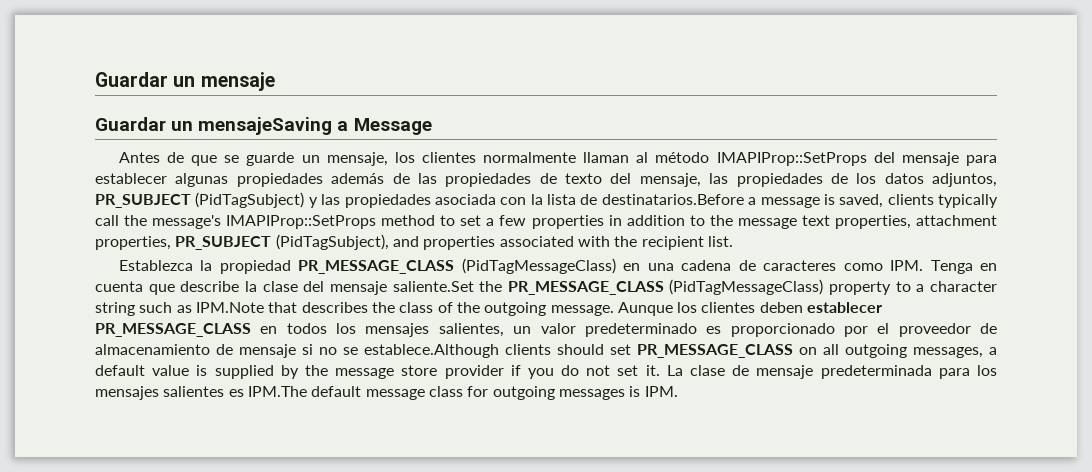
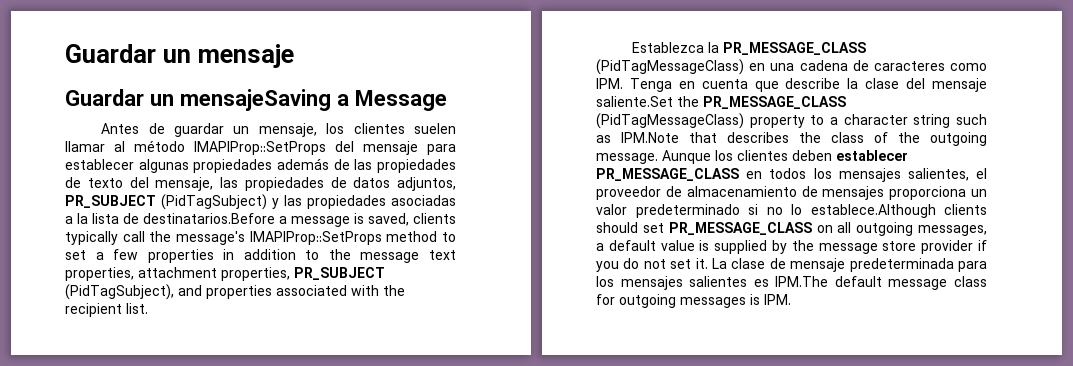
- Antes de que se guarde un mensaje, los clientes normalmente llaman al método IMAPIProp::SetProps del mensaje para establecer algunas propiedades además de las propiedades de texto del mensaje, las propiedades de los datos adjuntos, PR_SUBJECT (PidTagSubject) y las propiedades asociada con la lista de destinatarios.Before a message is saved, clients typically call the message's IMAPIProp::SetProps method to set a few properties in addition to the message text properties, attachment properties, PR_SUBJECT (PidTagSubject), and properties associated with the recipient list.
+ Antes de guardar un mensaje, los clientes suelen llamar al método IMAPIProp::SetProps del mensaje para establecer algunas propiedades además de las propiedades de texto del mensaje, las propiedades de datos adjuntos, PR_SUBJECT (PidTagSubject) y las propiedades asociadas a la lista de destinatarios.Before a message is saved, clients typically call the message's IMAPIProp::SetProps method to set a few properties in addition to the message text properties, attachment properties, PR_SUBJECT (PidTagSubject), and properties associated with the recipient list.
- Establezca la propiedad PR_MESSAGE_CLASS (PidTagMessageClass) en una cadena de caracteres como IPM. Tenga en cuenta que describe la clase del mensaje saliente.Set the PR_MESSAGE_CLASS (PidTagMessageClass) property to a character string such as IPM.Note that describes the class of the outgoing message.
+ Establezca la PR_MESSAGE_CLASS (PidTagMessageClass) en una cadena de caracteres como IPM. Tenga en cuenta que describe la clase del mensaje saliente.Set the PR_MESSAGE_CLASS (PidTagMessageClass) property to a character string such as IPM.Note that describes the class of the outgoing message.
- Aunque los clientes deben establecer PR_MESSAGE_CLASS en todos los mensajes salientes, un valor predeterminado es proporcionado por el proveedor de almacenamiento de mensaje si no se establece.Although clients should set PR_MESSAGE_CLASS on all outgoing messages, a default value is supplied by the message store provider if you do not set it.
+ Aunque los clientes deben establecer PR_MESSAGE_CLASS en todos los mensajes salientes, el proveedor de almacenamiento de mensajes proporciona un valor predeterminado si no lo establece.Although clients should set PR_MESSAGE_CLASS on all outgoing messages, a default value is supplied by the message store provider if you do not set it.

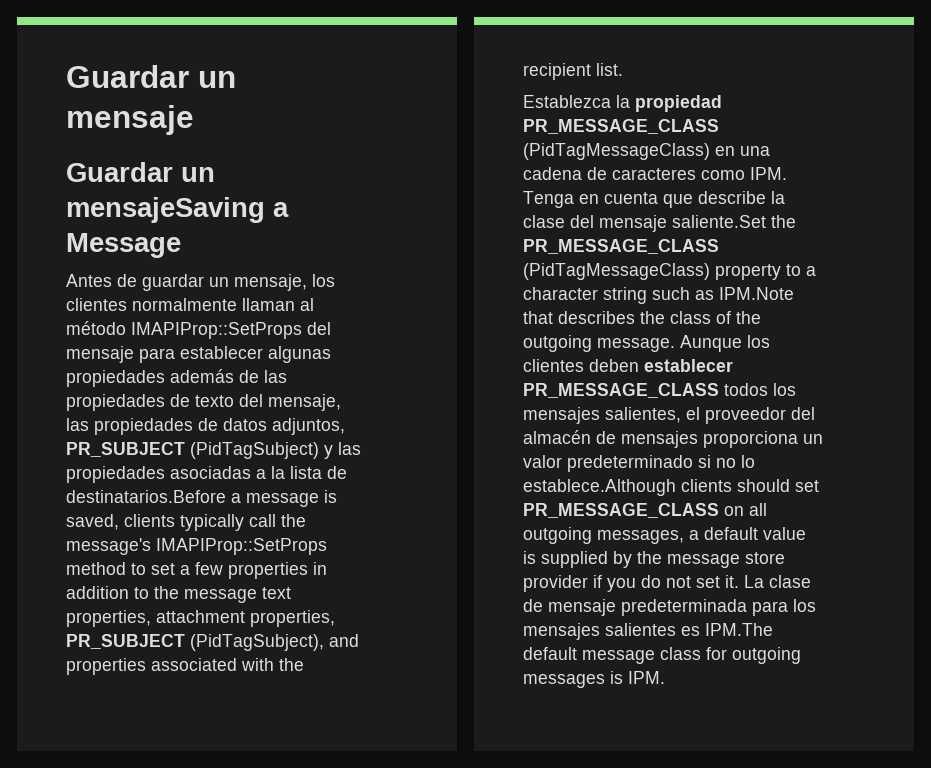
- Antes de guardar un mensaje, los clientes suelen llamar al método IMAPIProp::SetProps del mensaje para establecer algunas propiedades además de las propiedades de texto del mensaje, las propiedades de datos adjuntos, PR_SUBJECT (PidTagSubject) y las propiedades asociadas a la lista de destinatarios.Before a message is saved, clients typically call the message's IMAPIProp::SetProps method to set a few properties in addition to the message text properties, attachment properties, PR_SUBJECT (PidTagSubject), and properties associated with the recipient list.
+ Antes de guardar un mensaje, los clientes normalmente llaman al método IMAPIProp::SetProps del mensaje para establecer algunas propiedades además de las propiedades de texto del mensaje, las propiedades de datos adjuntos, PR_SUBJECT (PidTagSubject) y las propiedades asociadas a la lista de destinatarios.Before a message is saved, clients typically call the message's IMAPIProp::SetProps method to set a few properties in addition to the message text properties, attachment properties, PR_SUBJECT (PidTagSubject), and properties associated with the recipient list.
- Establezca la PR_MESSAGE_CLASS (PidTagMessageClass) en una cadena de caracteres como IPM. Tenga en cuenta que describe la clase del mensaje saliente.Set the PR_MESSAGE_CLASS (PidTagMessageClass) property to a character string such as IPM.Note that describes the class of the outgoing message.
+ Establezca la propiedad PR_MESSAGE_CLASS (PidTagMessageClass) en una cadena de caracteres como IPM. Tenga en cuenta que describe la clase del mensaje saliente.Set the PR_MESSAGE_CLASS (PidTagMessageClass) property to a character string such as IPM.Note that describes the class of the outgoing message.
- Aunque los clientes deben establecer PR_MESSAGE_CLASS en todos los mensajes salientes, el proveedor de almacenamiento de mensajes proporciona un valor predeterminado si no lo establece.Although clients should set PR_MESSAGE_CLASS on all outgoing messages, a default value is supplied by the message store provider if you do not set it.
+ Aunque los clientes deben establecer PR_MESSAGE_CLASS todos los mensajes salientes, el proveedor del almacén de mensajes proporciona un valor predeterminado si no lo establece.Although clients should set PR_MESSAGE_CLASS on all outgoing messages, a default value is supplied by the message store provider if you do not set it.

